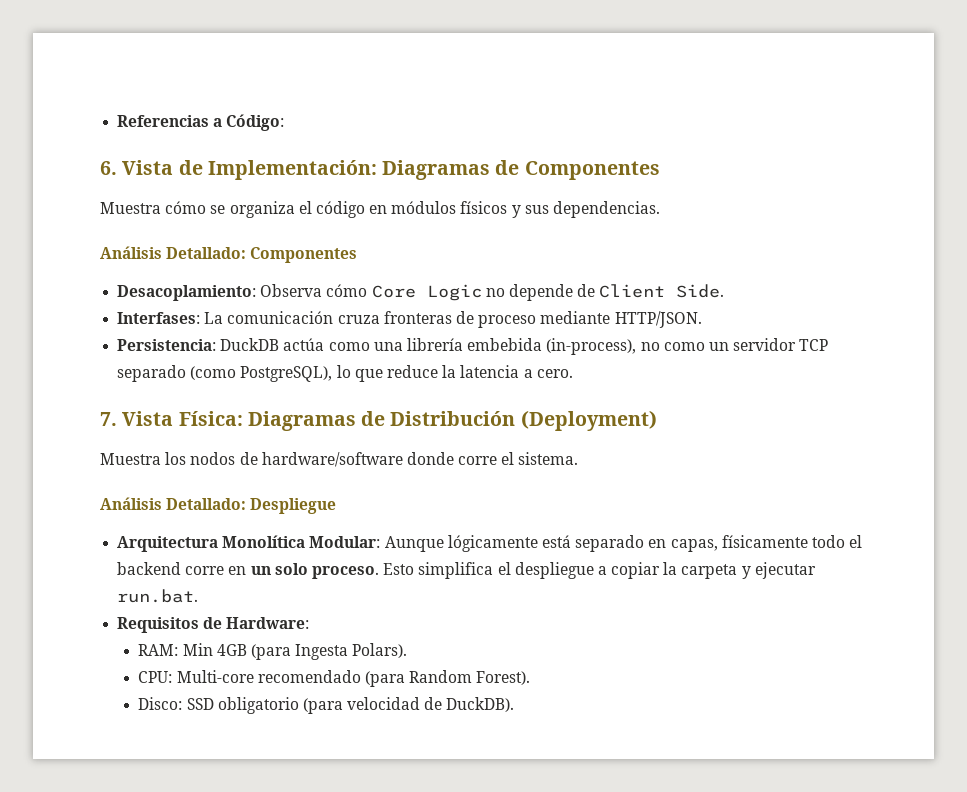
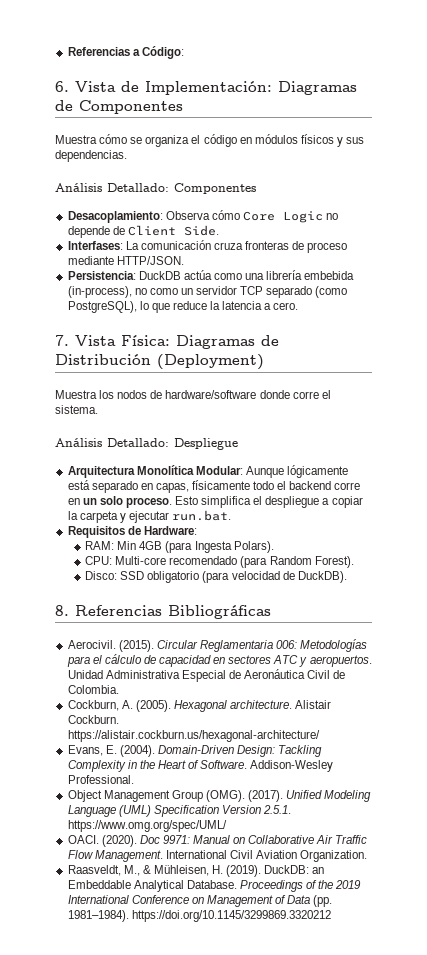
+ 8. Referencias Bibliográficas
+ Aerocivil. (2015). Circular Reglamentaria 006: Metodologías para el cálculo de capacidad en sectores ATC y aeropuertos. Unidad Administrativa Especial de Aeronáutica Civil de Colombia.
+ Cockburn, A. (2005). Hexagonal architecture. Alistair Cockburn. https://alistair.cockburn.us/hexagonal-architecture/
+ Evans, E. (2004). Domain-Driven Design: Tackling Complexity in the Heart of Software. Addison-Wesley Professional.
+ Object Management Group (OMG). (2017). Unified Modeling Language (UML) Specification Version 2.5.1. https://www.omg.org/spec/UML/
+ OACI. (2020). Doc 9971: Manual on Collaborative Air Traffic Flow Management. International Civil Aviation Organization.
+ Raasveldt, M., & Mühleisen, H. (2019). DuckDB: an Embeddable Analytical Database. Proceedings of the 2019 International Conference on Management of Data (pp. 1981–1984). https://doi.org/10.1145/3299869.3320212

